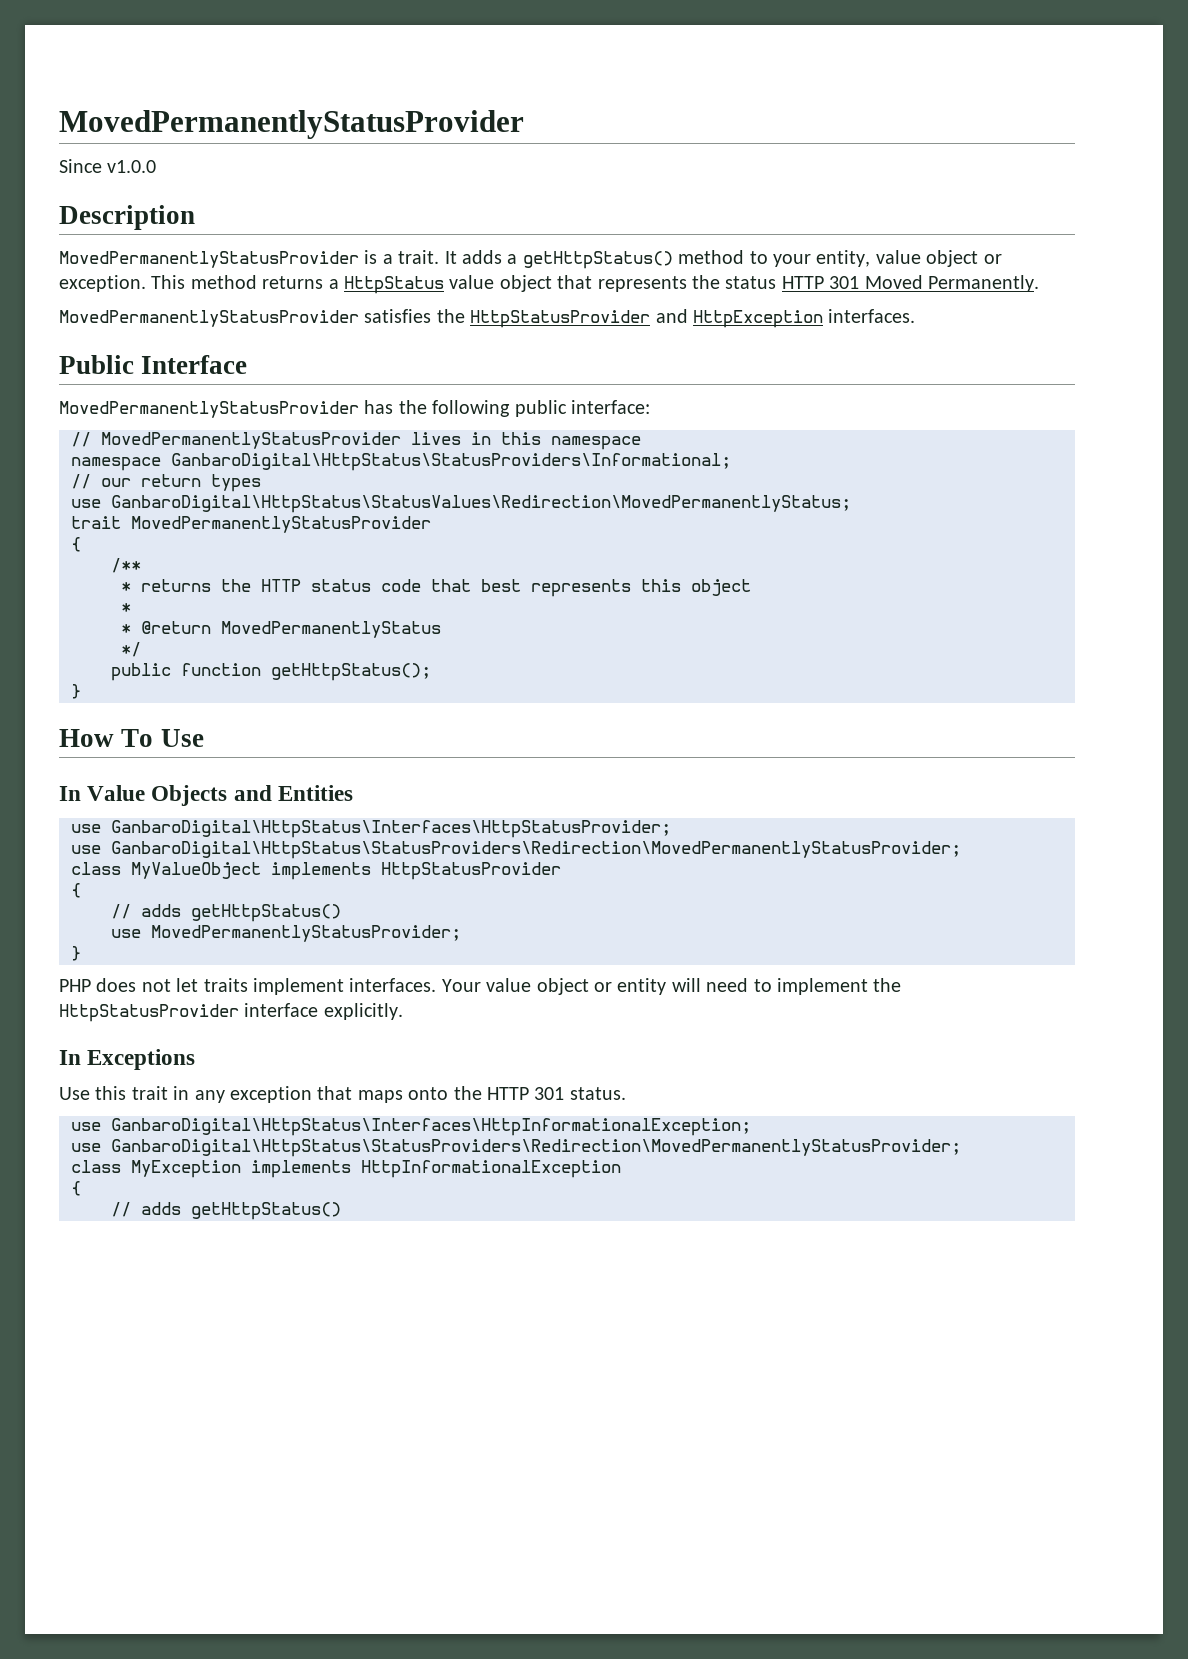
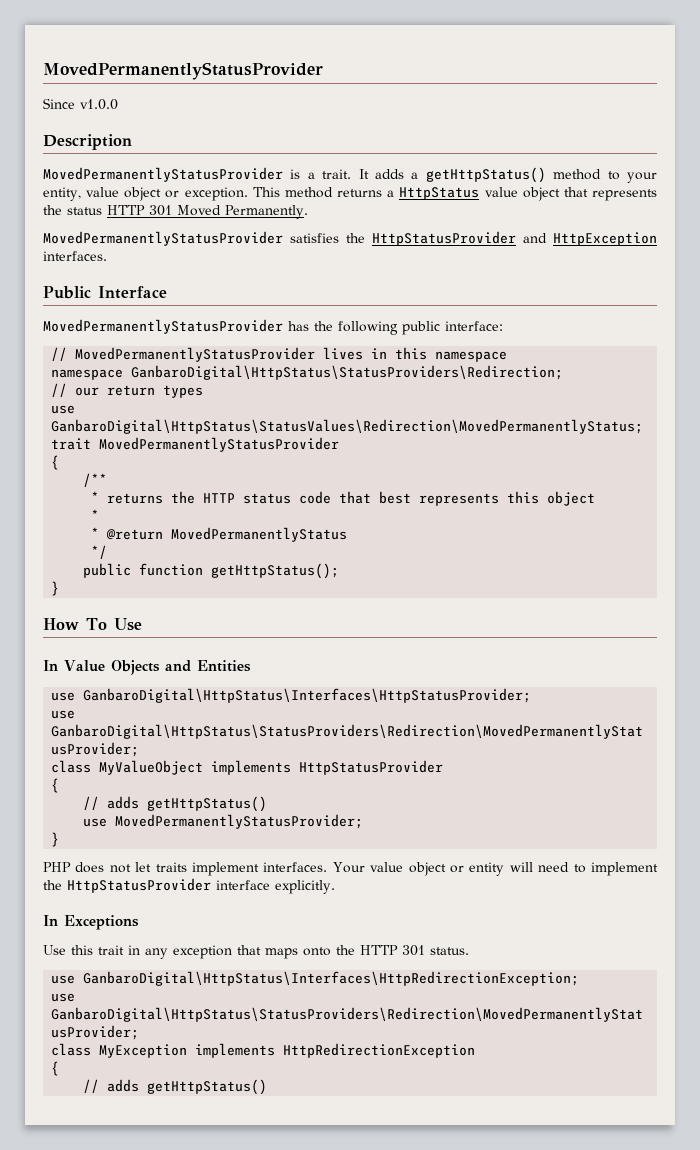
- namespace GanbaroDigital\HttpStatus\StatusProviders\Informational;
+ namespace GanbaroDigital\HttpStatus\StatusProviders\Redirection;
- use GanbaroDigital\HttpStatus\Interfaces\HttpInformationalException;
+ use GanbaroDigital\HttpStatus\Interfaces\HttpRedirectionException;
- class MyException implements HttpInformationalException
+ class MyException implements HttpRedirectionException

